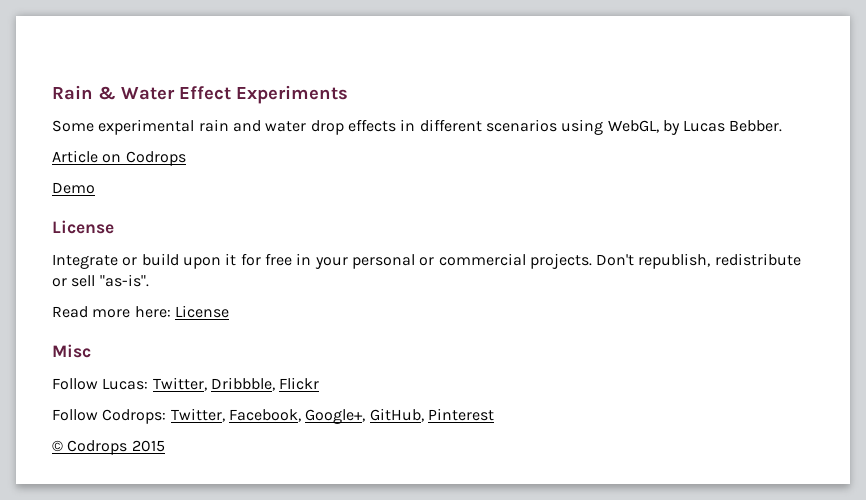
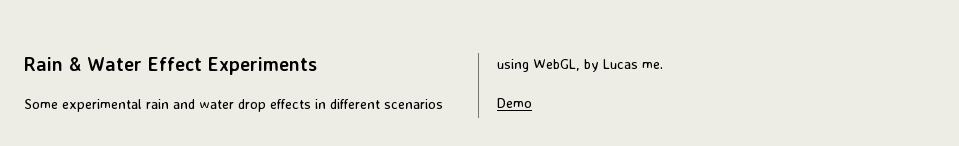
- Some experimental rain and water drop effects in different scenarios using WebGL, by Lucas Bebber.
- Article on Codrops
+ Some experimental rain and water drop effects in different scenarios using WebGL, by Lucas me.
  Demo
- License
- Integrate or build upon it for free in your personal or commercial projects. Don't republish, redistribute or sell "as-is".
- Read more here: License
- Misc
- Follow Lucas: Twitter, Dribbble, Flickr
- Follow Codrops: Twitter, Facebook, Google+, GitHub, Pinterest
- © Codrops 2015

